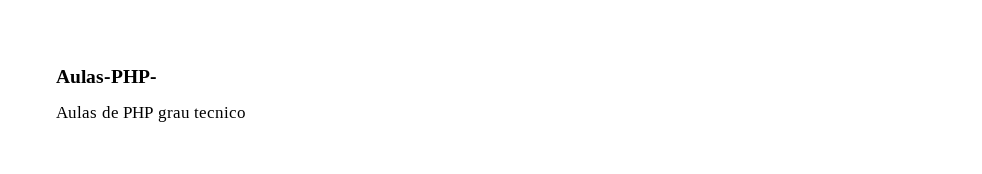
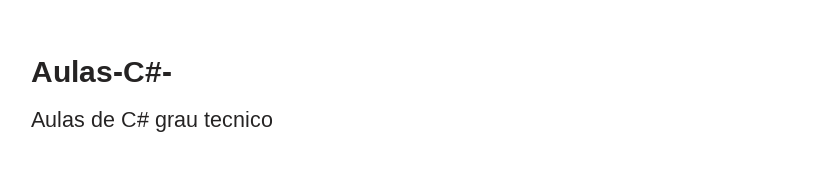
- Aulas-PHP-
+ Aulas-C#-
- Aulas de PHP grau tecnico
+ Aulas de C# grau tecnico

